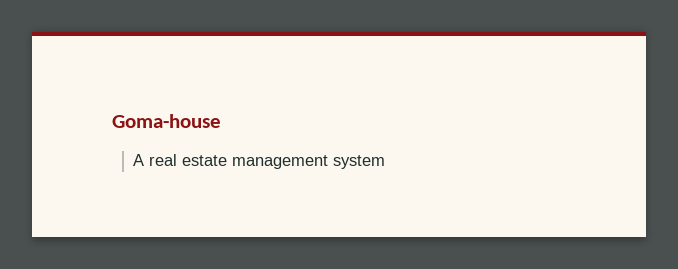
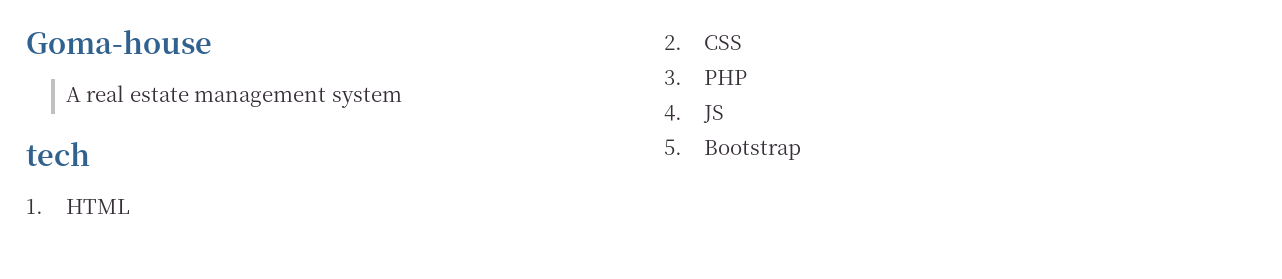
+ tech
+ 1. HTML
+ 2. CSS
+ 3. PHP
+ 4. JS
+ 5. Bootstrap

